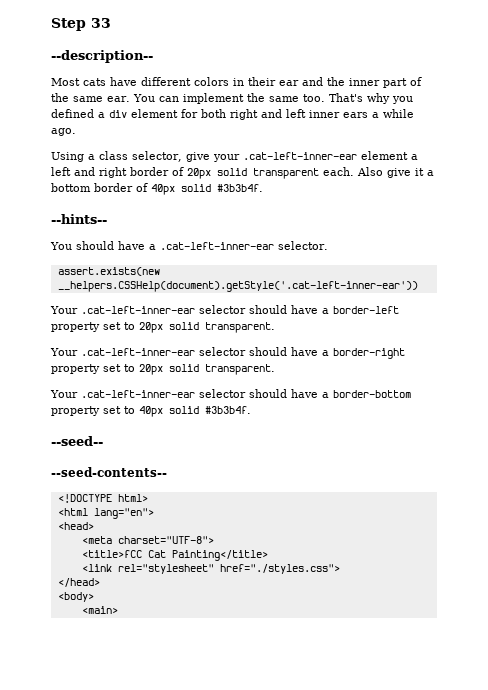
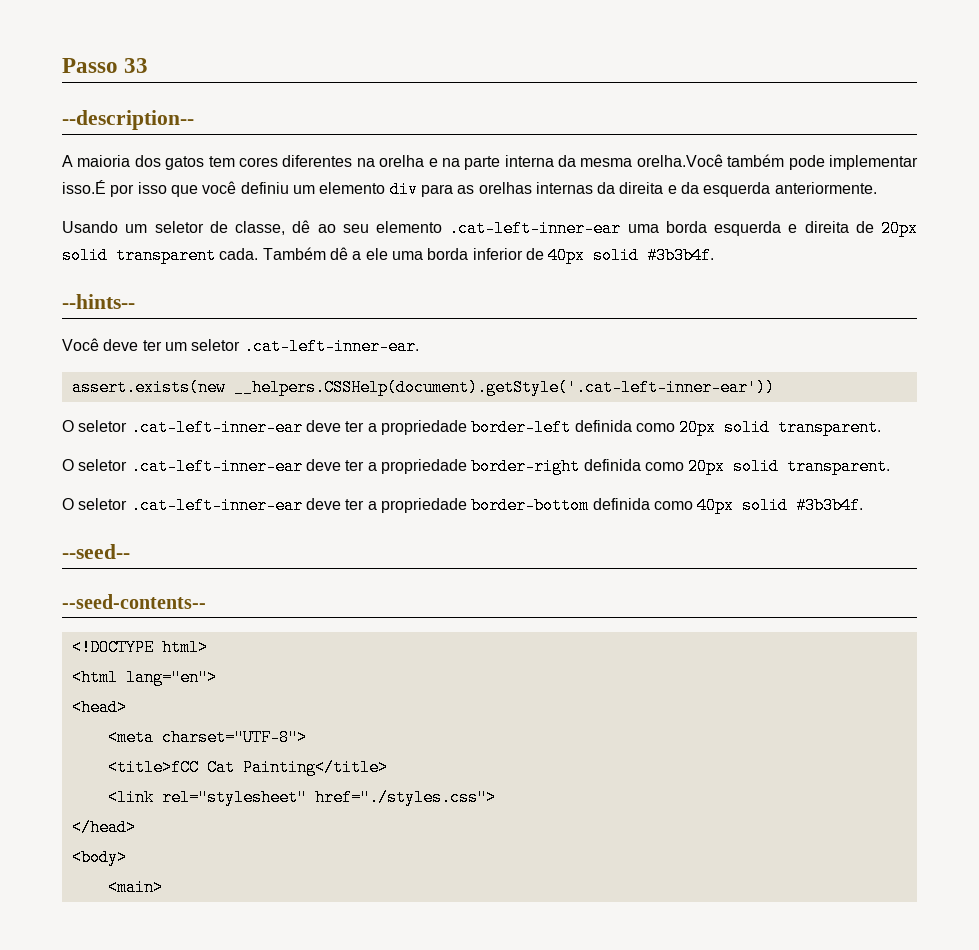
- Step 33
+ Passo 33
- Most cats have different colors in their ear and the inner part of the same ear. You can implement the same too. That's why you defined a div element for both right and left inner ears a while ago.
- Using a class selector, give your .cat-left-inner-ear element a left and right border of 20px solid transparent each. Also give it a bottom border of 40px solid #3b3b4f.
+ A maioria dos gatos tem cores diferentes na orelha e na parte interna da mesma orelha.Você também pode implementar isso.É por isso que você definiu um elemento div para as orelhas internas da direita e da esquerda anteriormente.
+ Usando um seletor de classe, dê ao seu elemento .cat-left-inner-ear uma borda esquerda e direita de 20px solid transparent cada. Também dê a ele uma borda inferior de 40px solid #3b3b4f.
  --hints--
- You should have a .cat-left-inner-ear selector.
+ Você deve ter um seletor .cat-left-inner-ear.
  assert.exists(new __helpers.CSSHelp(document).getStyle('.cat-left-inner-ear'))
- Your .cat-left-inner-ear selector should have a border-left property set to 20px solid transparent.
- Your .cat-left-inner-ear selector should have a border-right property set to 20px solid transparent.
- Your .cat-left-inner-ear selector should have a border-bottom property set to 40px solid #3b3b4f.
+ O seletor .cat-left-inner-ear deve ter a propriedade border-left definida como 20px solid transparent.
+ O seletor .cat-left-inner-ear deve ter a propriedade border-right definida como 20px solid transparent.
+ O seletor .cat-left-inner-ear deve ter a propriedade border-bottom definida como 40px solid #3b3b4f.

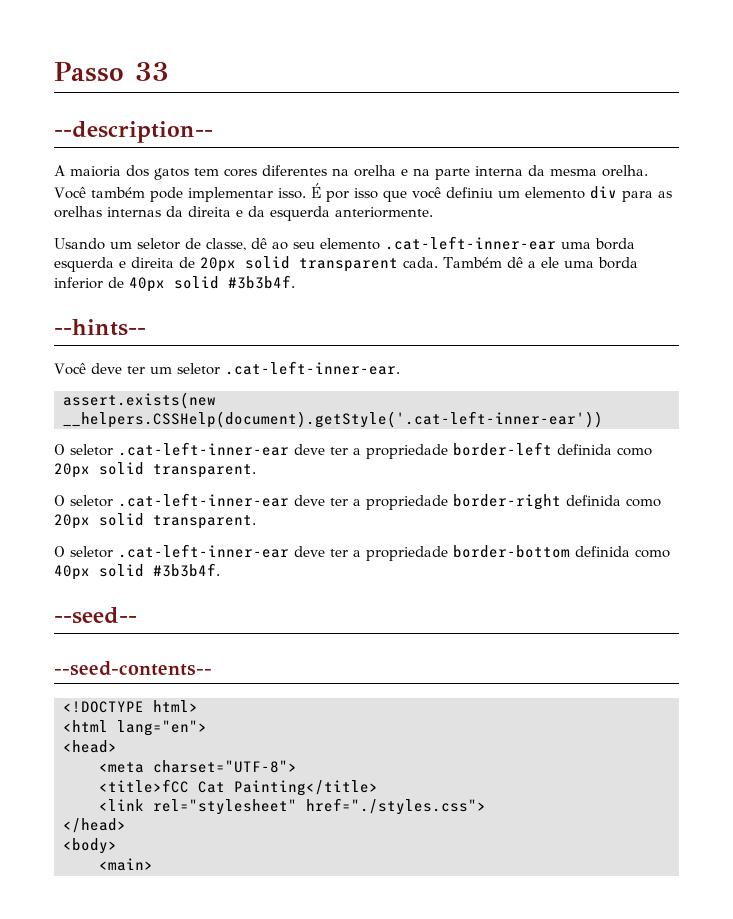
- A maioria dos gatos tem cores diferentes na orelha e na parte interna da mesma orelha.Você também pode implementar isso.É por isso que você definiu um elemento div para as orelhas internas da direita e da esquerda anteriormente.
+ A maioria dos gatos tem cores diferentes na orelha e na parte interna da mesma orelha. Você também pode implementar isso. É por isso que você definiu um elemento div para as orelhas internas da direita e da esquerda anteriormente.

